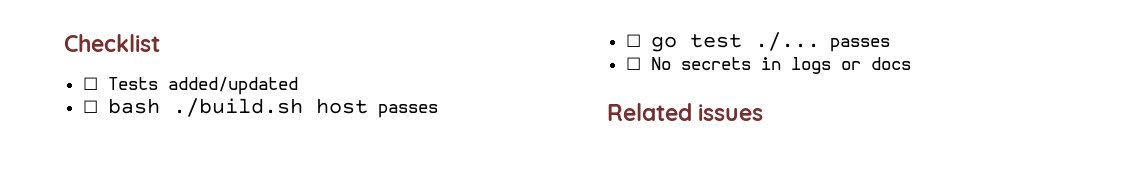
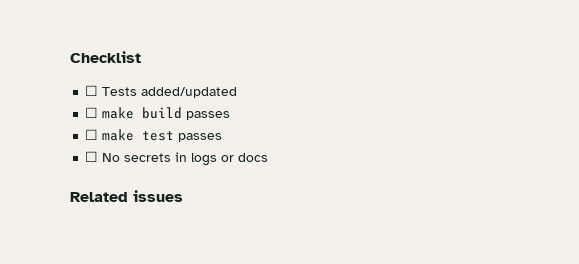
- ☐ bash ./build.sh host passes
- ☐ go test ./... passes
+ ☐ make build passes
+ ☐ make test passes

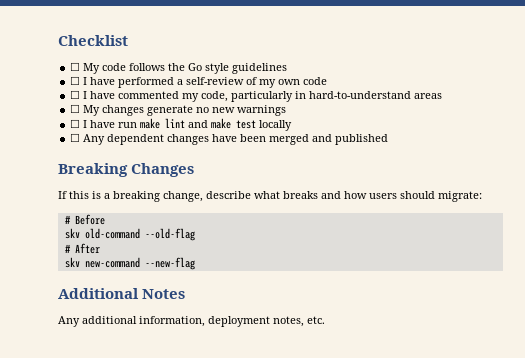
- ☐ Tests added/updated
- ☐ make build passes
- ☐ make test passes
- ☐ No secrets in logs or docs
- Related issues
+ ☐ My code follows the Go style guidelines
+ ☐ I have performed a self-review of my own code
+ ☐ I have commented my code, particularly in hard-to-understand areas
+ ☐ My changes generate no new warnings
+ ☐ I have run make lint and make test locally
+ ☐ Any dependent changes have been merged and published
+ Breaking Changes
+ If this is a breaking change, describe what breaks and how users should migrate:
+ # Before
+ skv old-command --old-flag
+ # After
+ skv new-command --new-flag
+ Additional Notes
+ Any additional information, deployment notes, etc.

